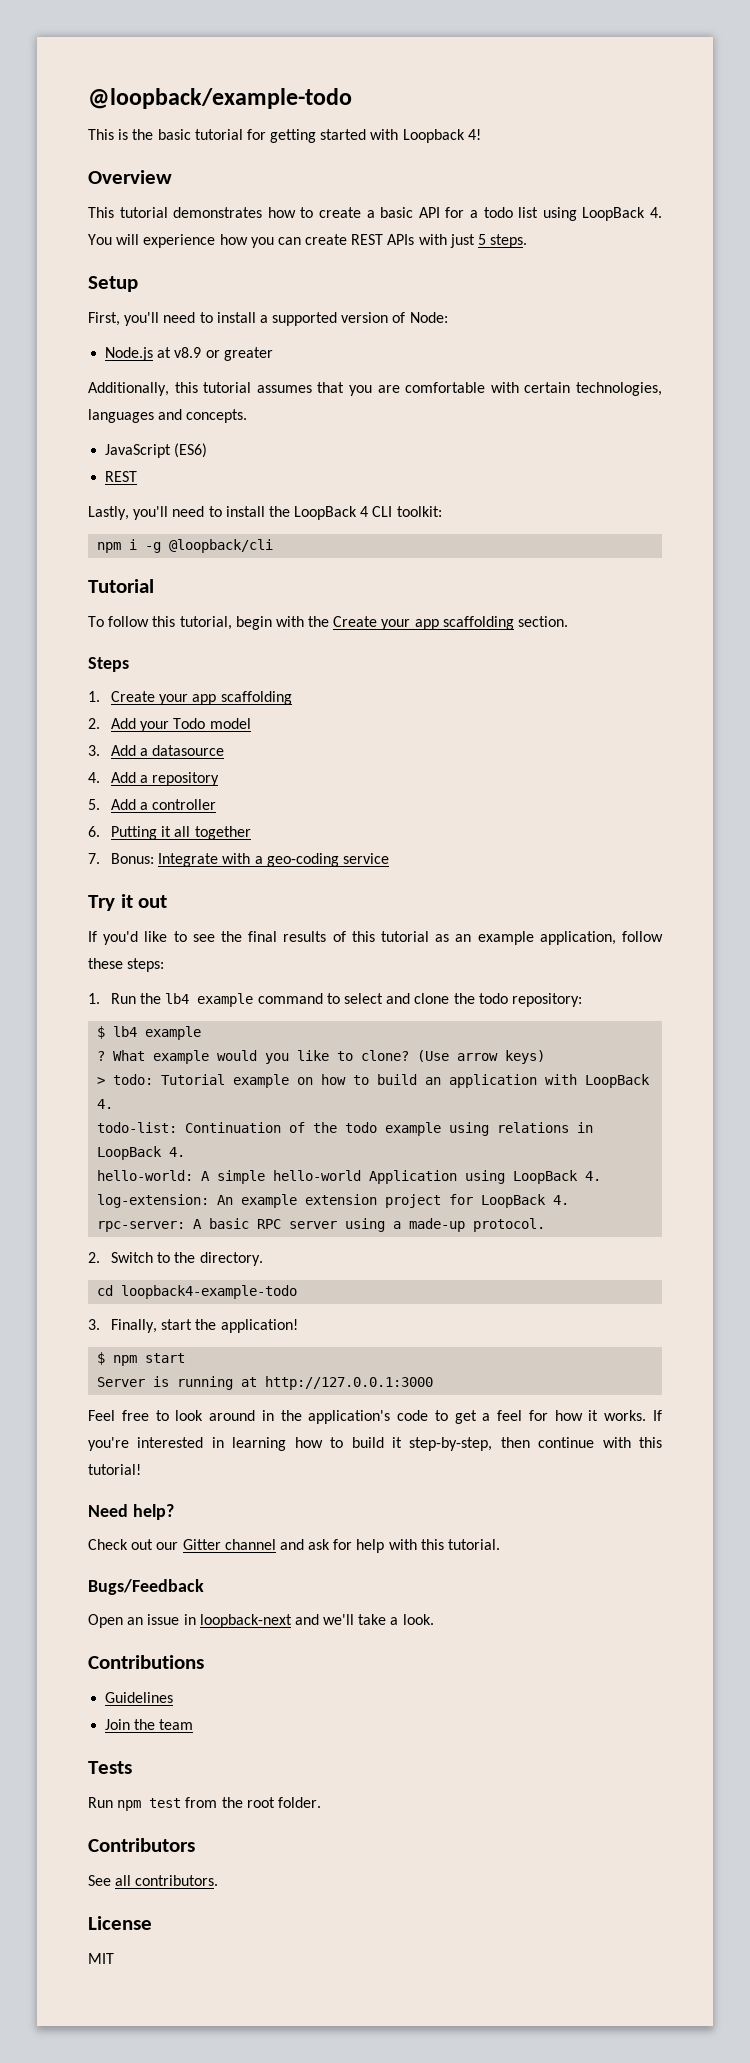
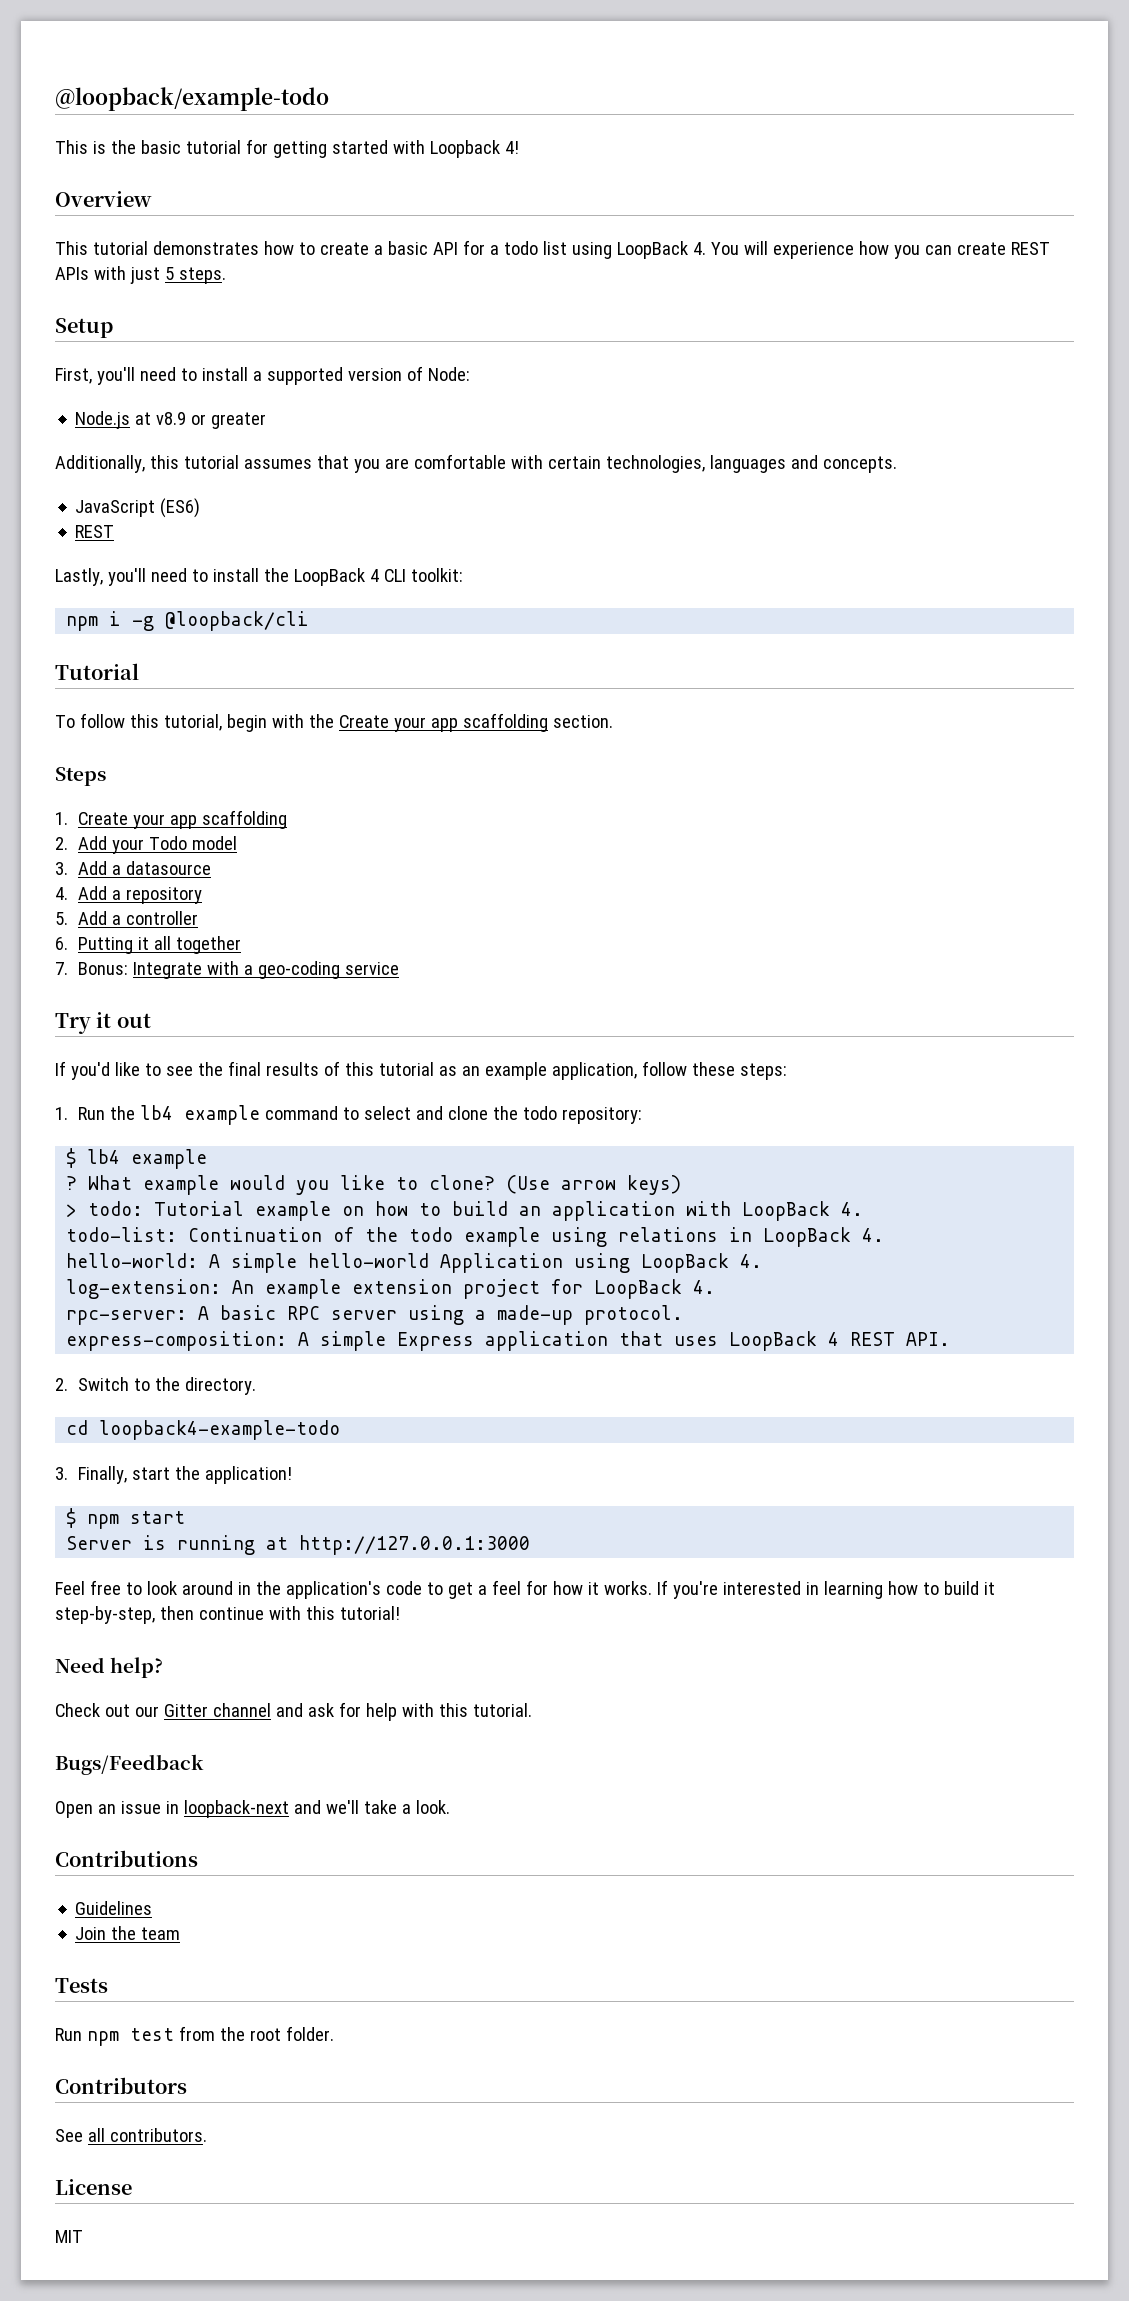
+ express-composition: A simple Express application that uses LoopBack 4 REST API.

